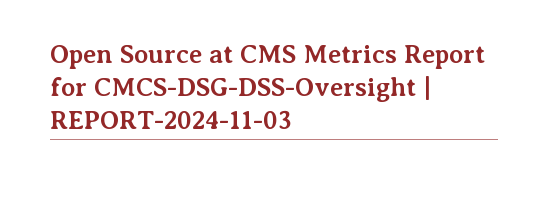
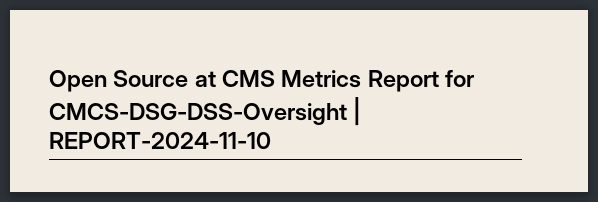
- Open Source at CMS Metrics Report for CMCS-DSG-DSS-Oversight | REPORT-2024-11-03
+ Open Source at CMS Metrics Report for CMCS-DSG-DSS-Oversight | REPORT-2024-11-10

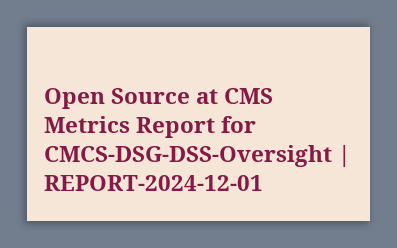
- Open Source at CMS Metrics Report for CMCS-DSG-DSS-Oversight | REPORT-2024-11-10
+ Open Source at CMS Metrics Report for CMCS-DSG-DSS-Oversight | REPORT-2024-12-01

